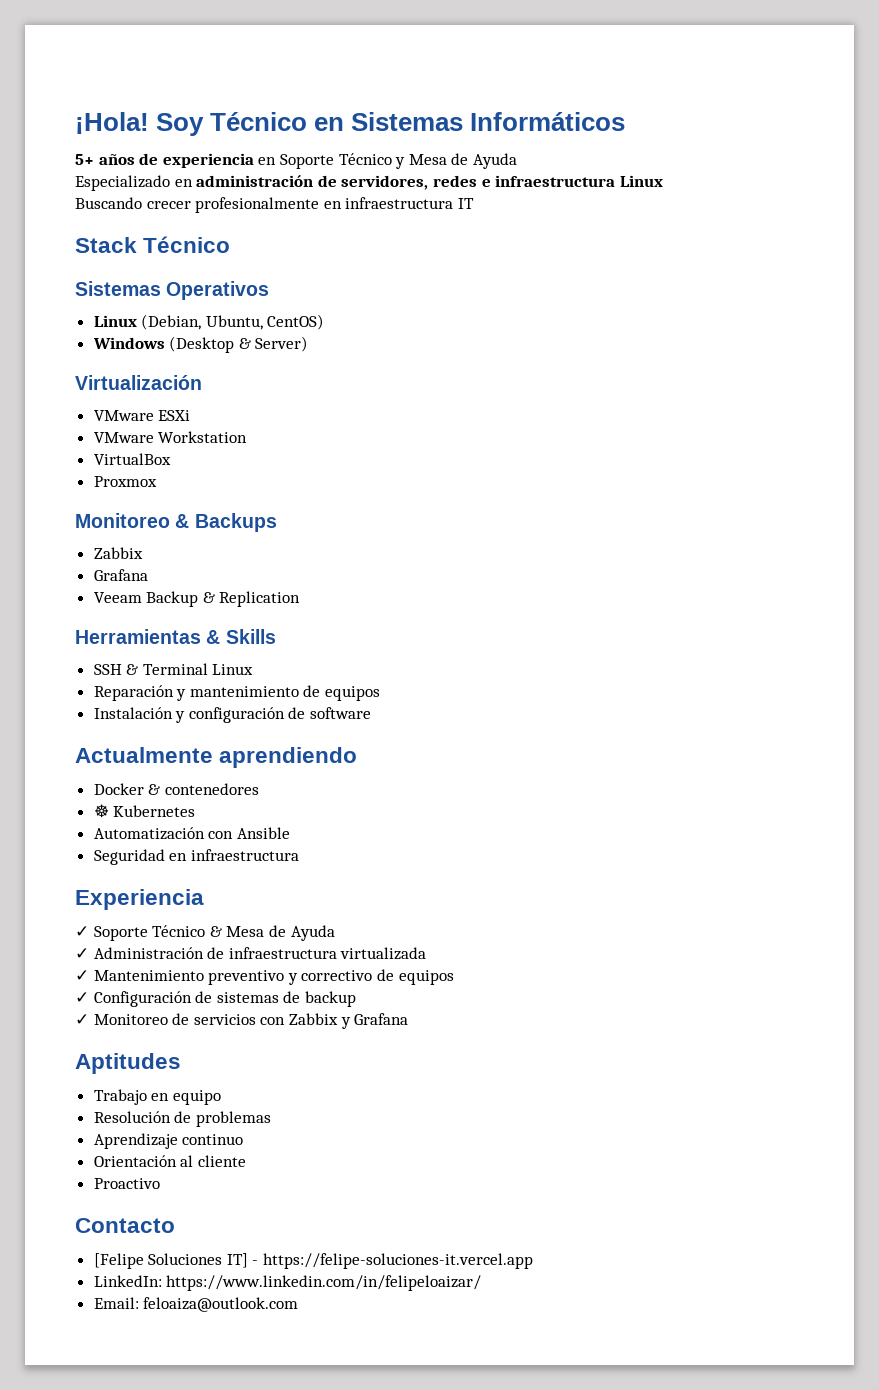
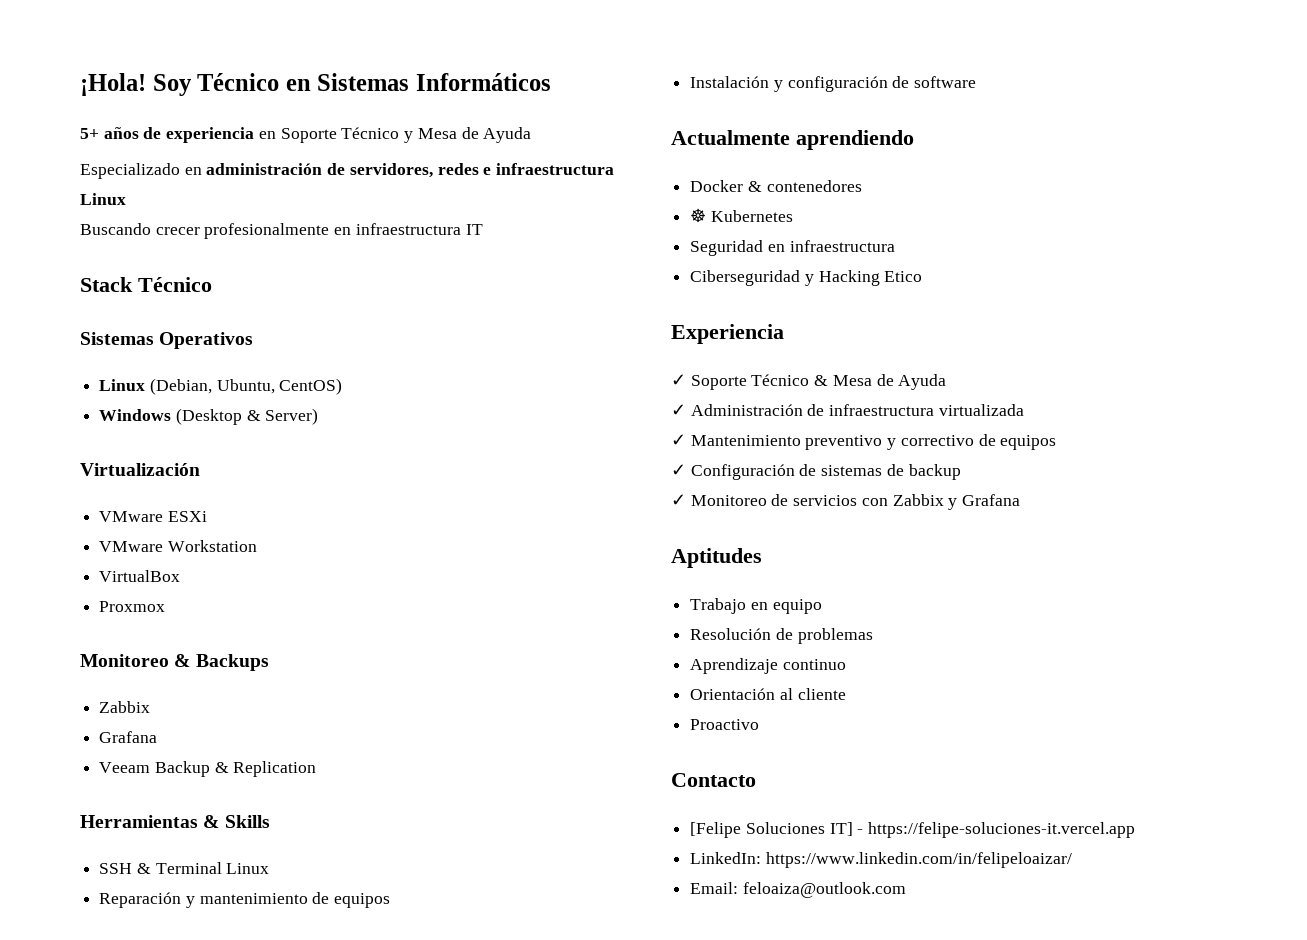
- Automatización con Ansible
+ Ciberseguridad y Hacking Etico

